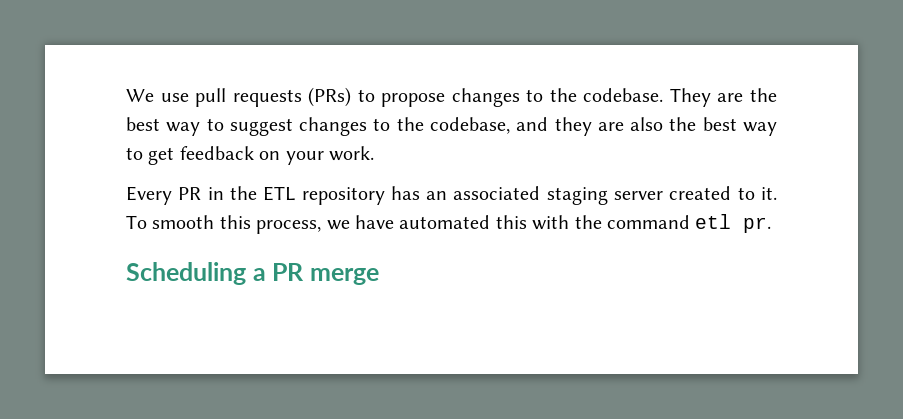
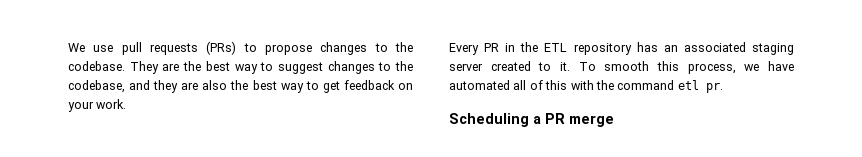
- To smooth this process, we have automated this with the command etl pr.
+ To smooth this process, we have automated all of this with the command etl pr.

